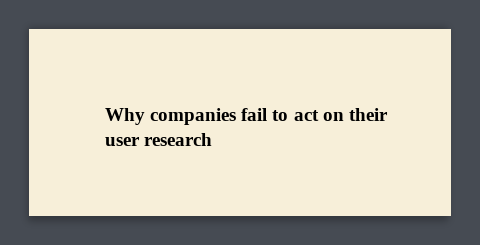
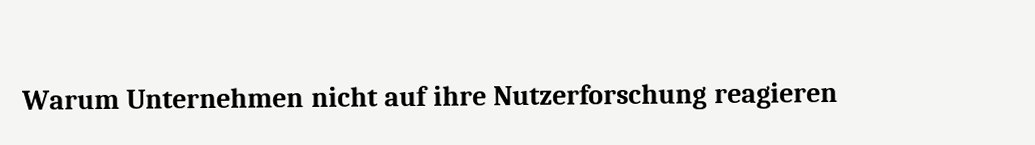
- Why companies fail to act on their user research
+ Warum Unternehmen nicht auf ihre Nutzerforschung reagieren

